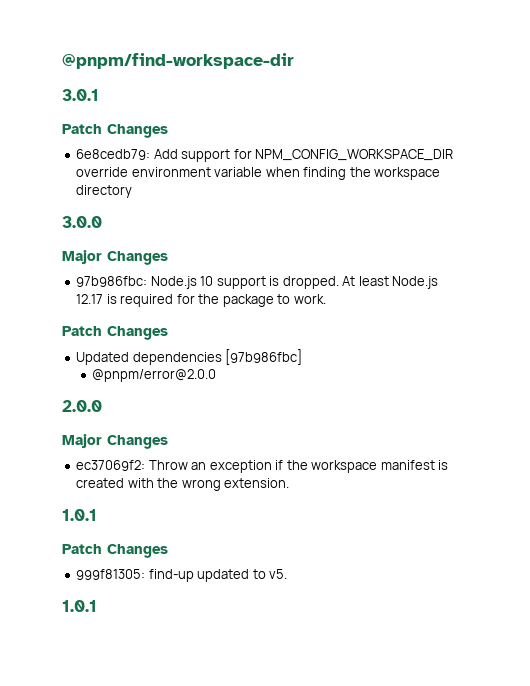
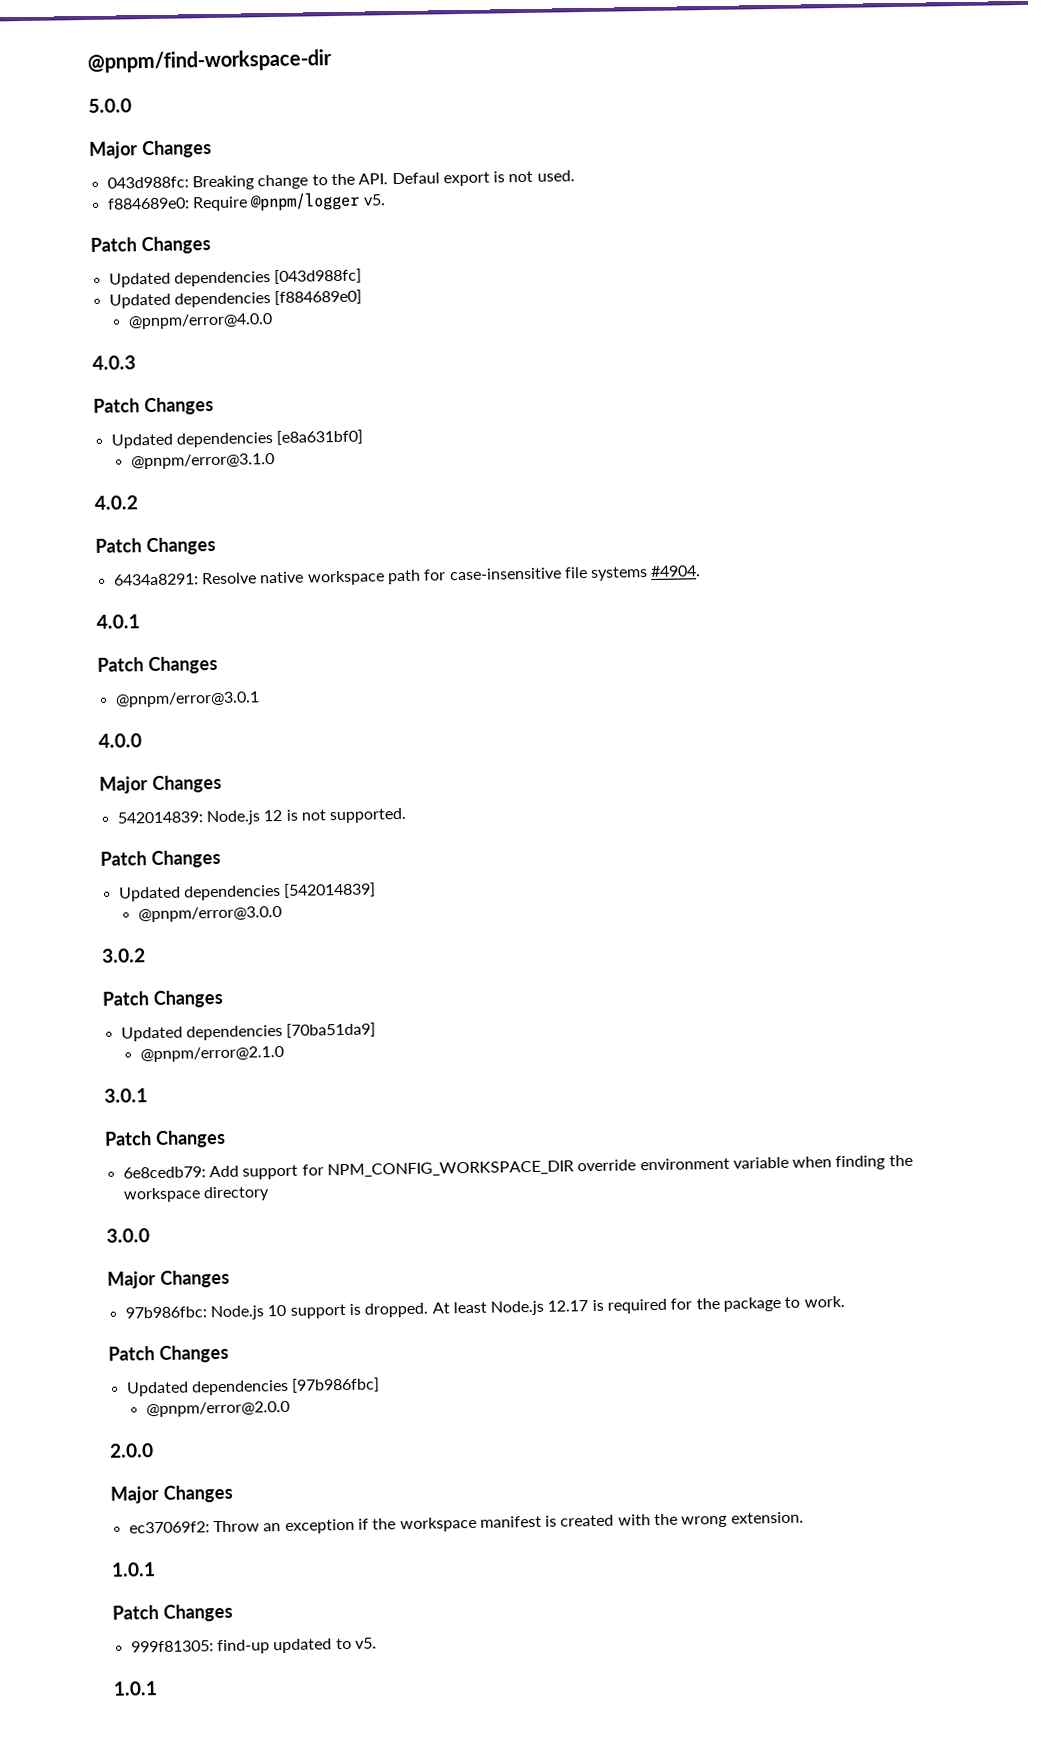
+ 5.0.0
+ Major Changes
+ 043d988fc: Breaking change to the API. Defaul export is not used.
+ f884689e0: Require @pnpm/logger v5.
+ Patch Changes
+ Updated dependencies [043d988fc]
+ Updated dependencies [f884689e0]
+ @pnpm/error@4.0.0
+ 4.0.3
+ Patch Changes
+ Updated dependencies [e8a631bf0]
+ @pnpm/error@3.1.0
+ 4.0.2
+ Patch Changes
+ 6434a8291: Resolve native workspace path for case-insensitive file systems #4904.
+ 4.0.1
+ Patch Changes
+ @pnpm/error@3.0.1
+ 4.0.0
+ Major Changes
+ 542014839: Node.js 12 is not supported.
+ Patch Changes
+ Updated dependencies [542014839]
+ @pnpm/error@3.0.0
+ 3.0.2
+ Patch Changes
+ Updated dependencies [70ba51da9]
+ @pnpm/error@2.1.0

